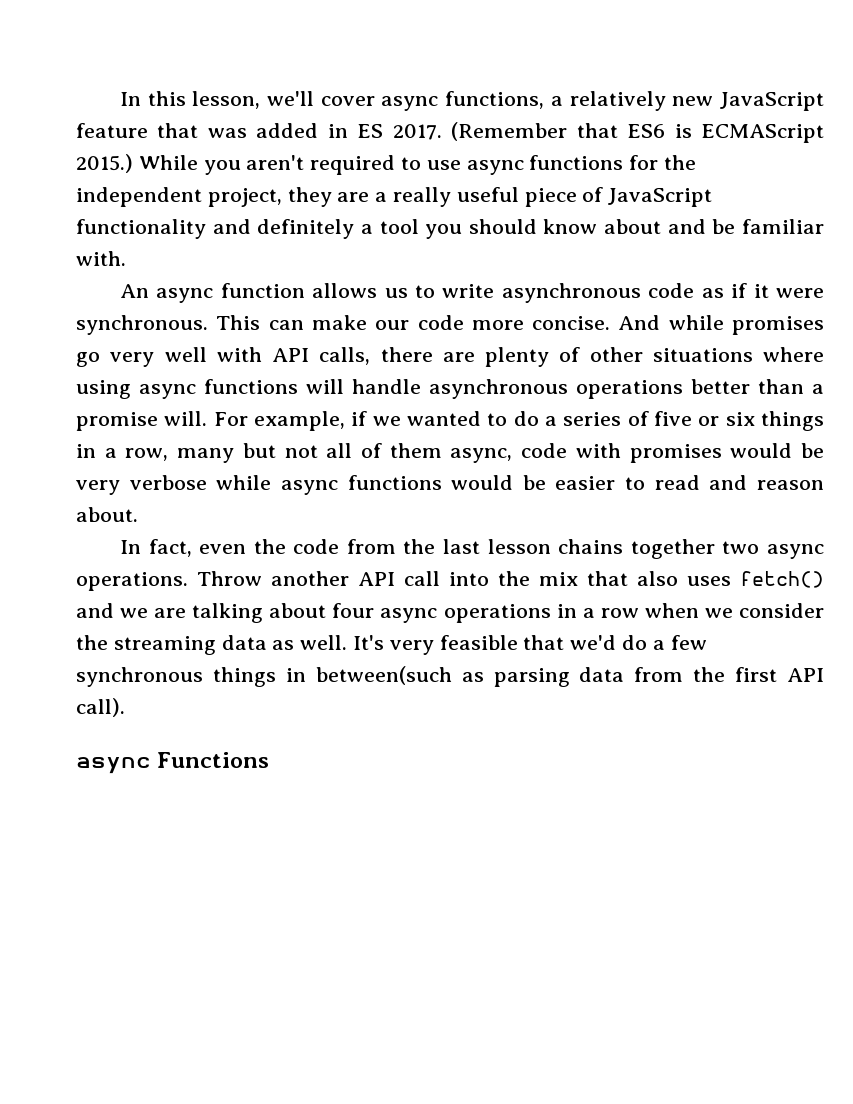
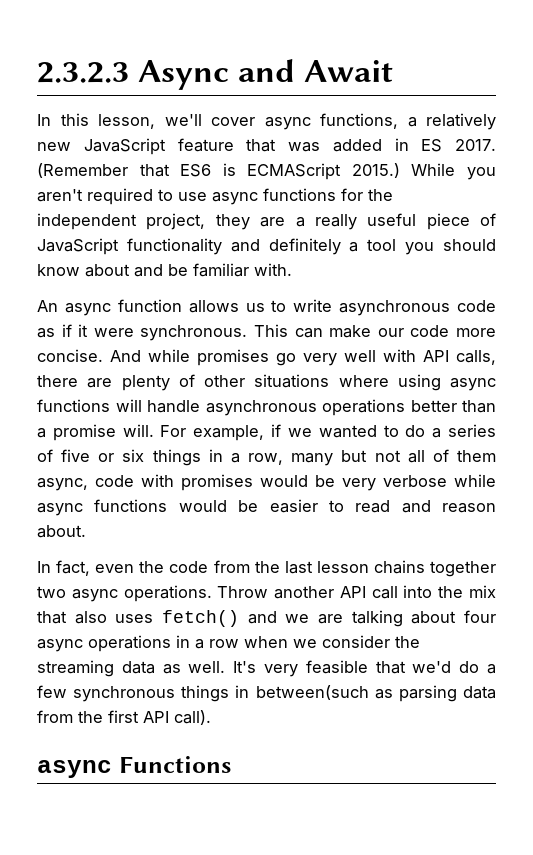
+ 2.3.2.3 Async and Await

